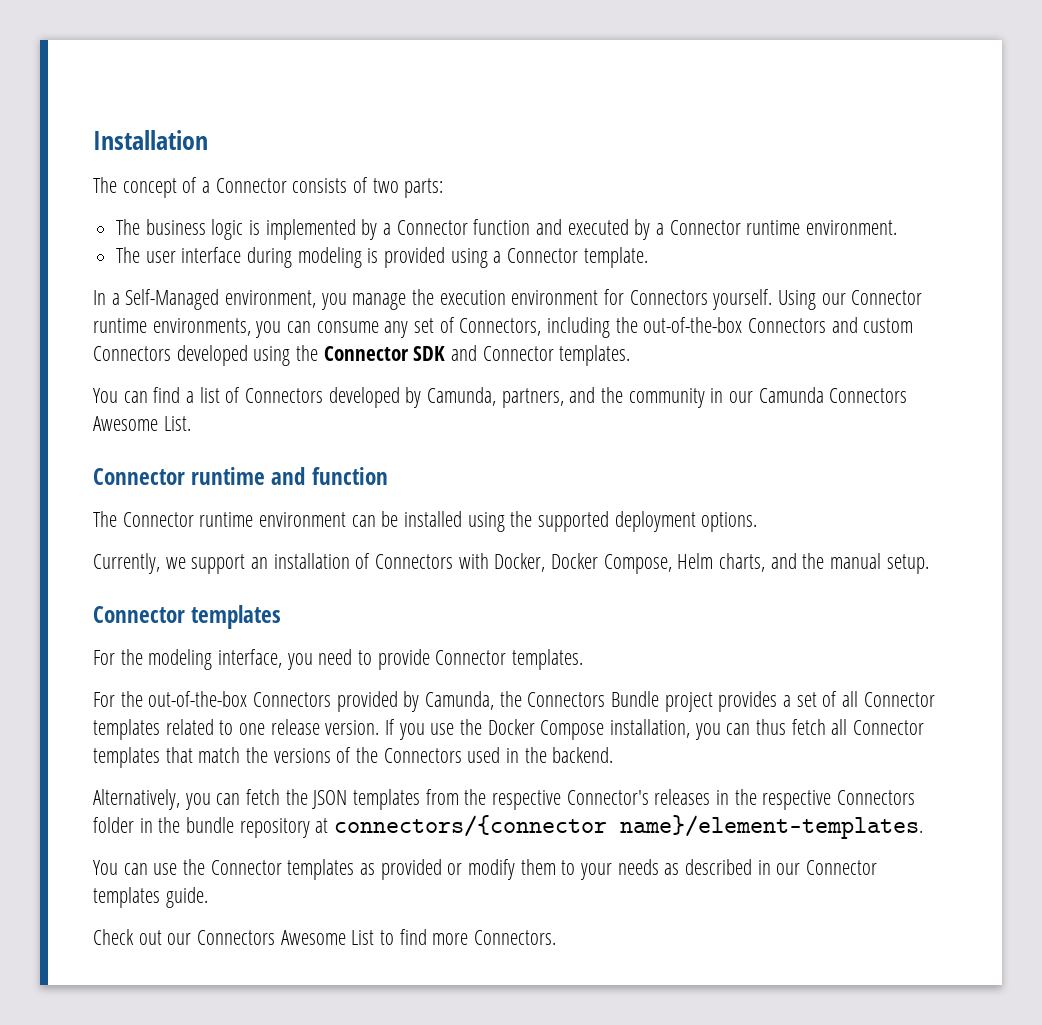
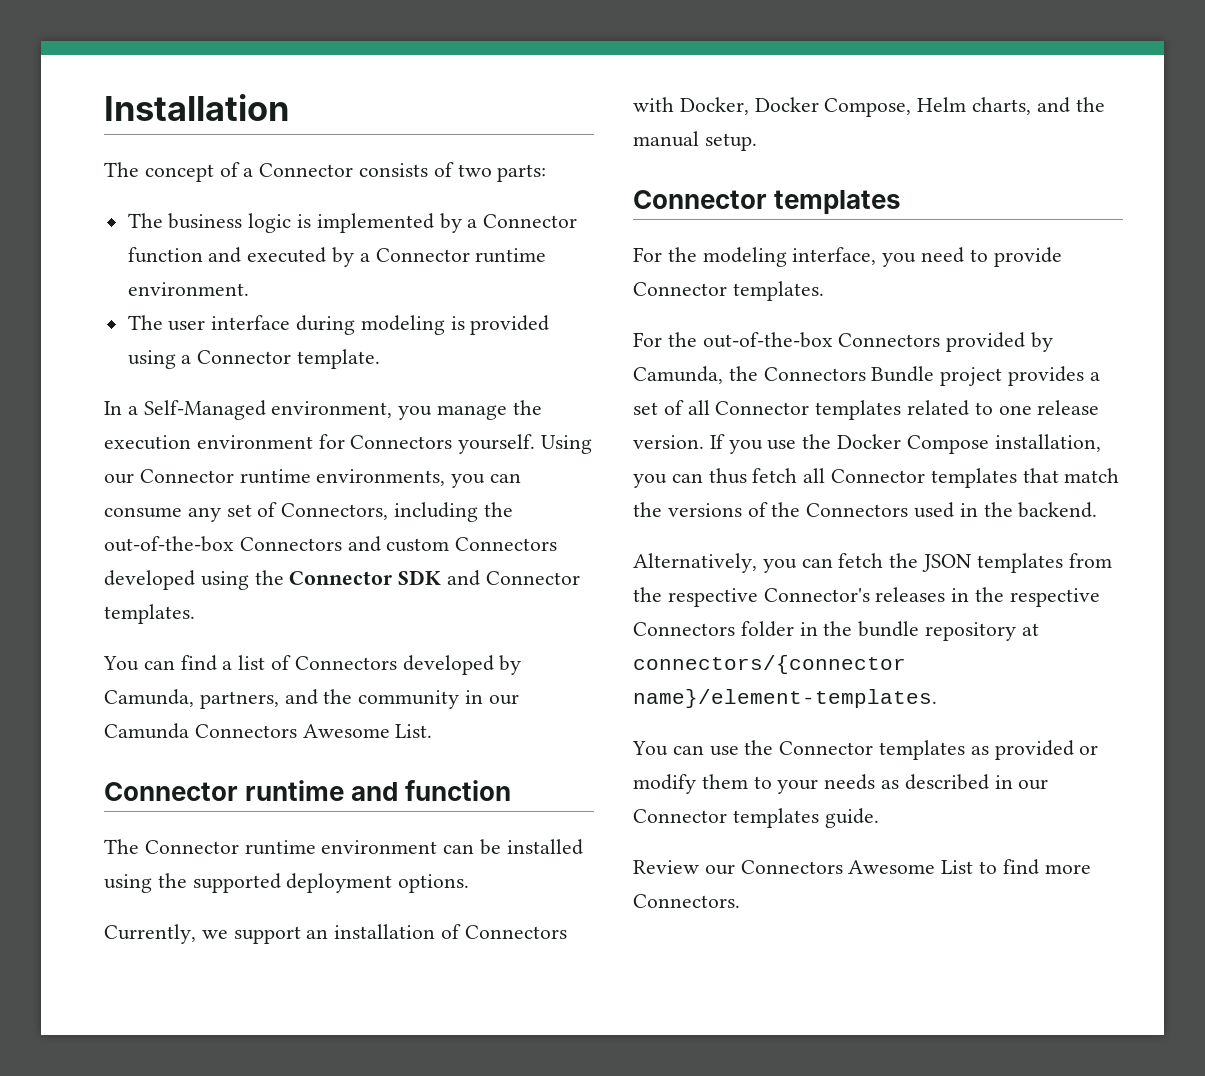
- Check out our Connectors Awesome List to find more Connectors.
+ Review our Connectors Awesome List to find more Connectors.

